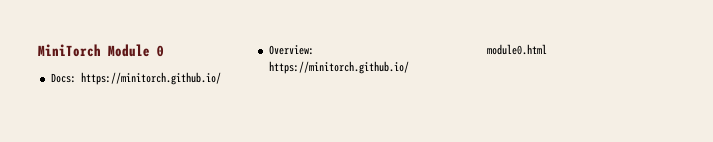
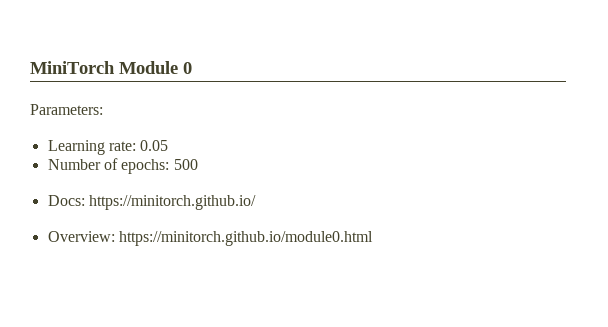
+ Parameters:
+ Learning rate: 0.05
+ Number of epochs: 500

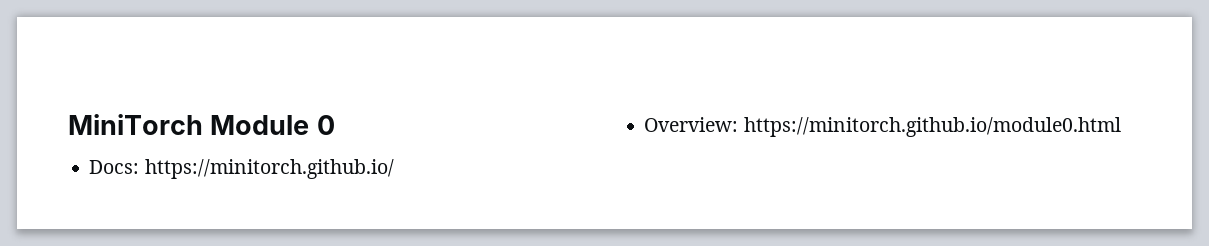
- Parameters:
- Learning rate: 0.05
- Number of epochs: 500

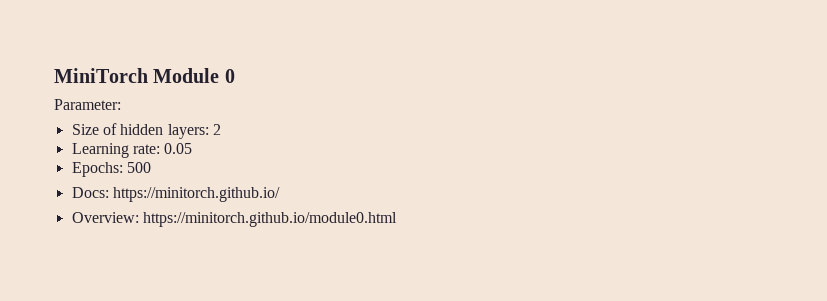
+ Parameter:
+ Size of hidden layers: 2
+ Learning rate: 0.05
+ Epochs: 500

